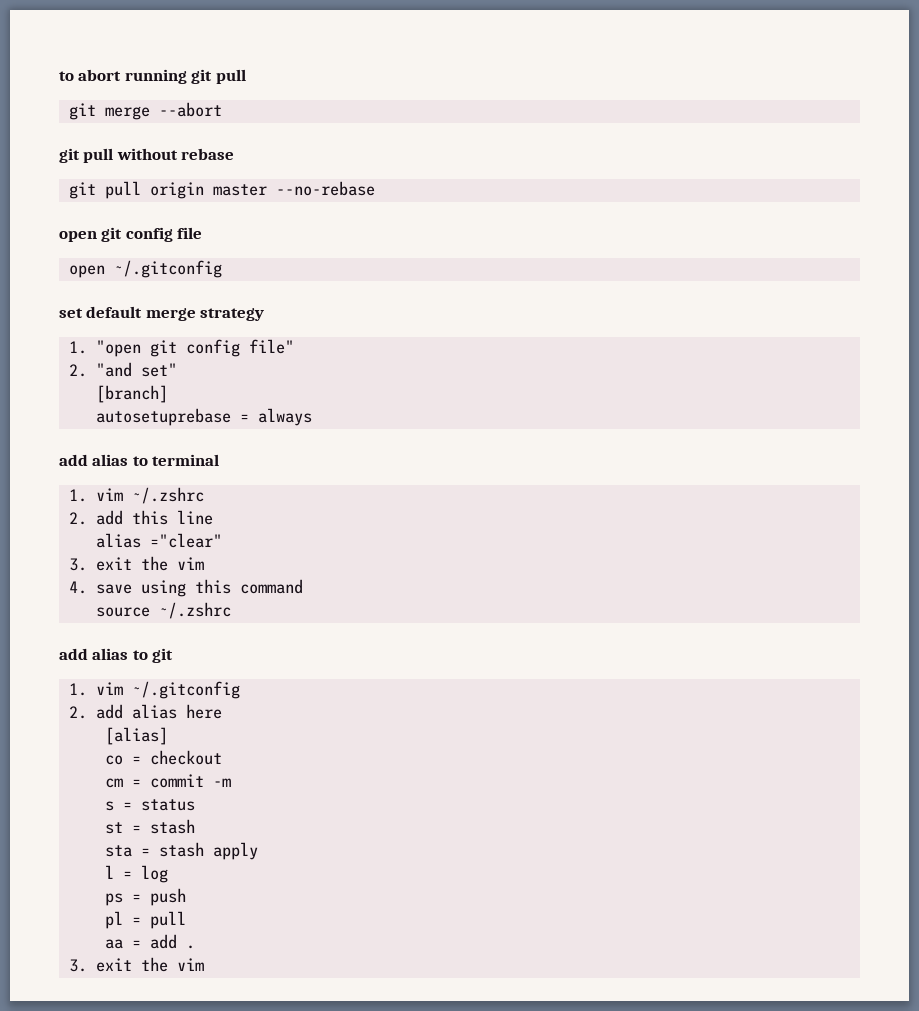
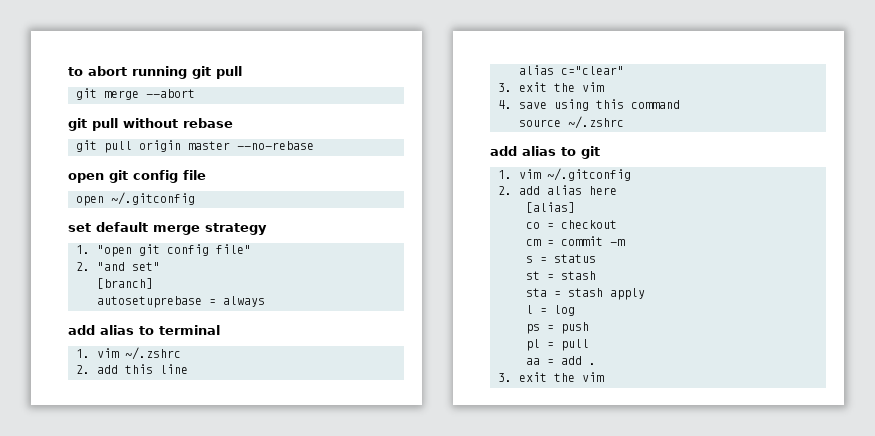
- alias ="clear"
+ alias c="clear"

